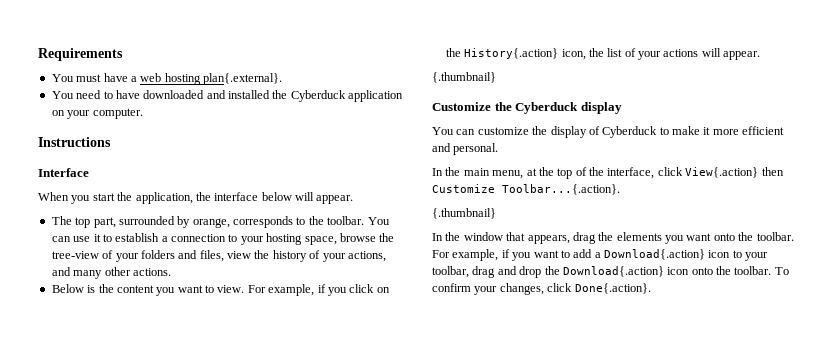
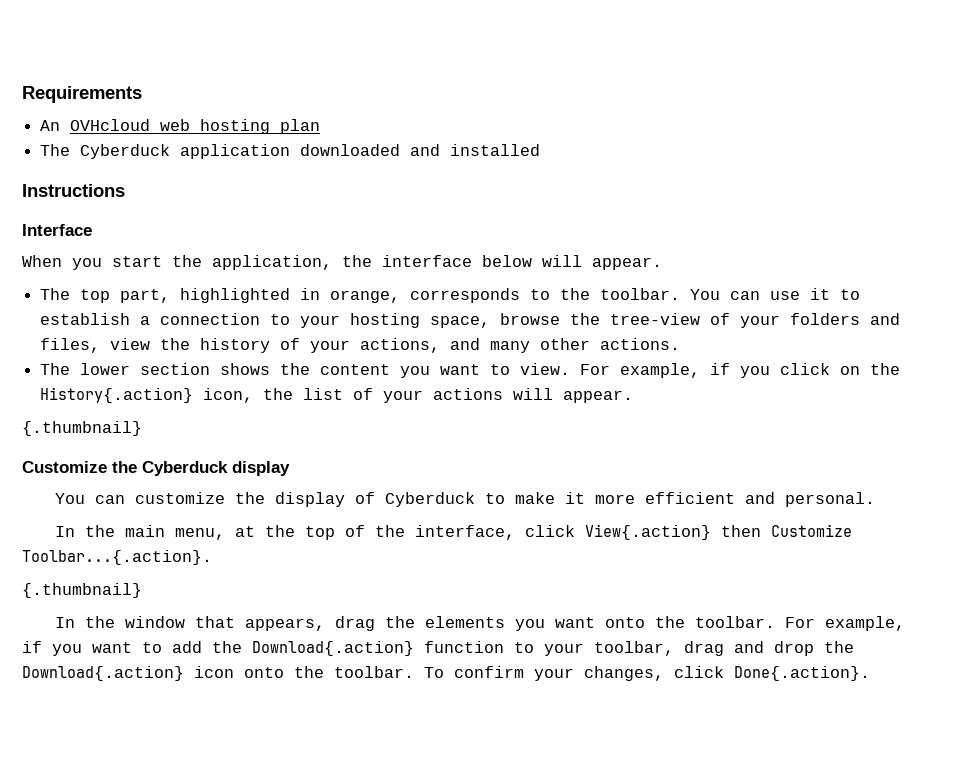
- You must have a web hosting plan{.external}.
- You need to have downloaded and installed the Cyberduck application on your computer.
+ An OVHcloud web hosting plan
+ The Cyberduck application downloaded and installed
- The top part, surrounded by orange, corresponds to the toolbar.
+ The top part, highlighted in orange, corresponds to the toolbar.
- Below is the content you want to view.
+ The lower section shows the content you want to view.
- For example, if you want to add a Download{.action} icon to your toolbar, drag and drop the Download{.action} icon onto the toolbar.
+ For example, if you want to add the Download{.action} function to your toolbar, drag and drop the Download{.action} icon onto the toolbar.

